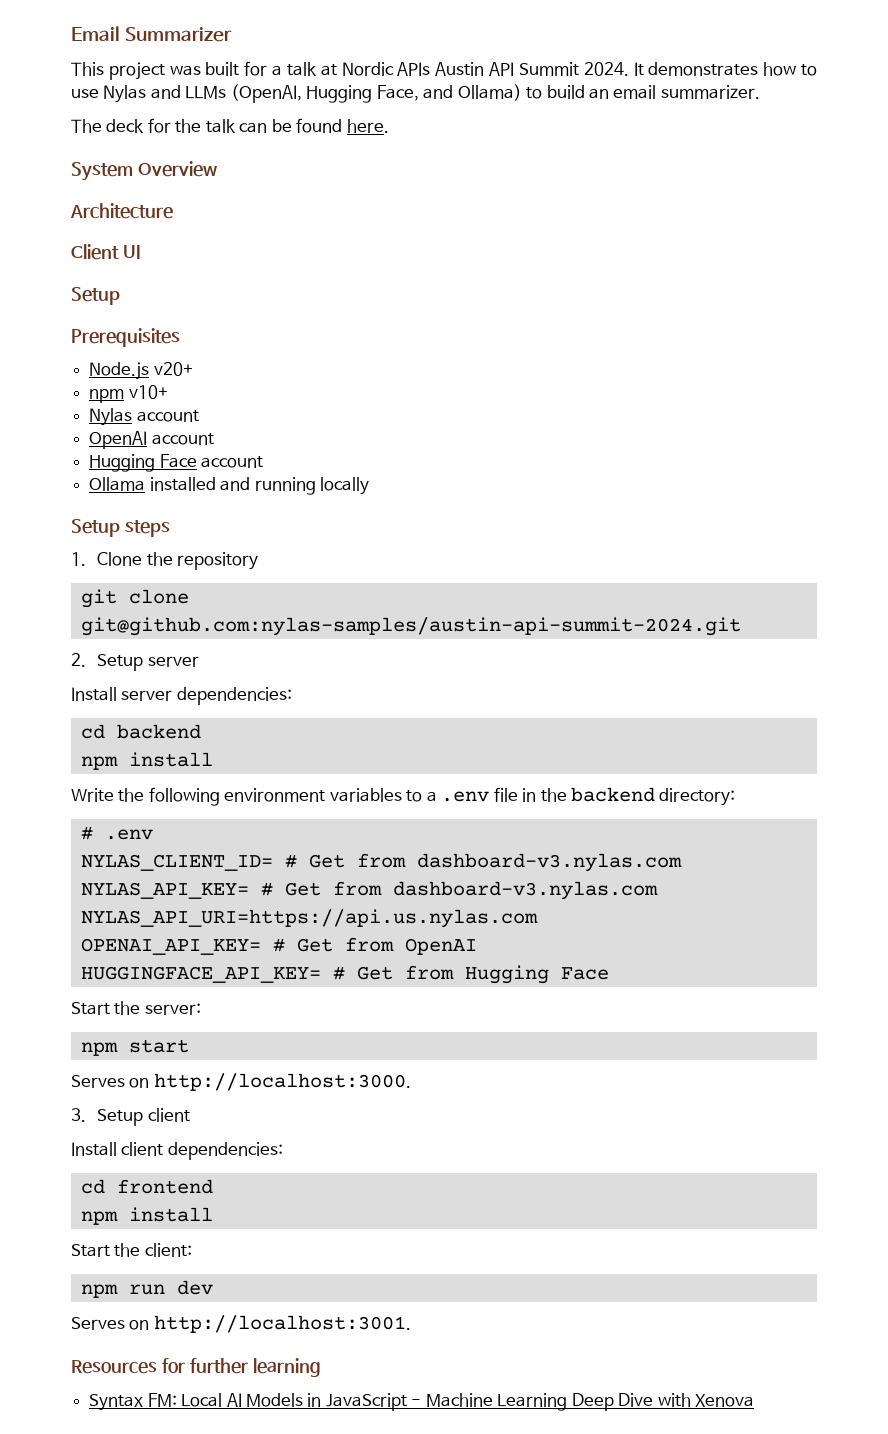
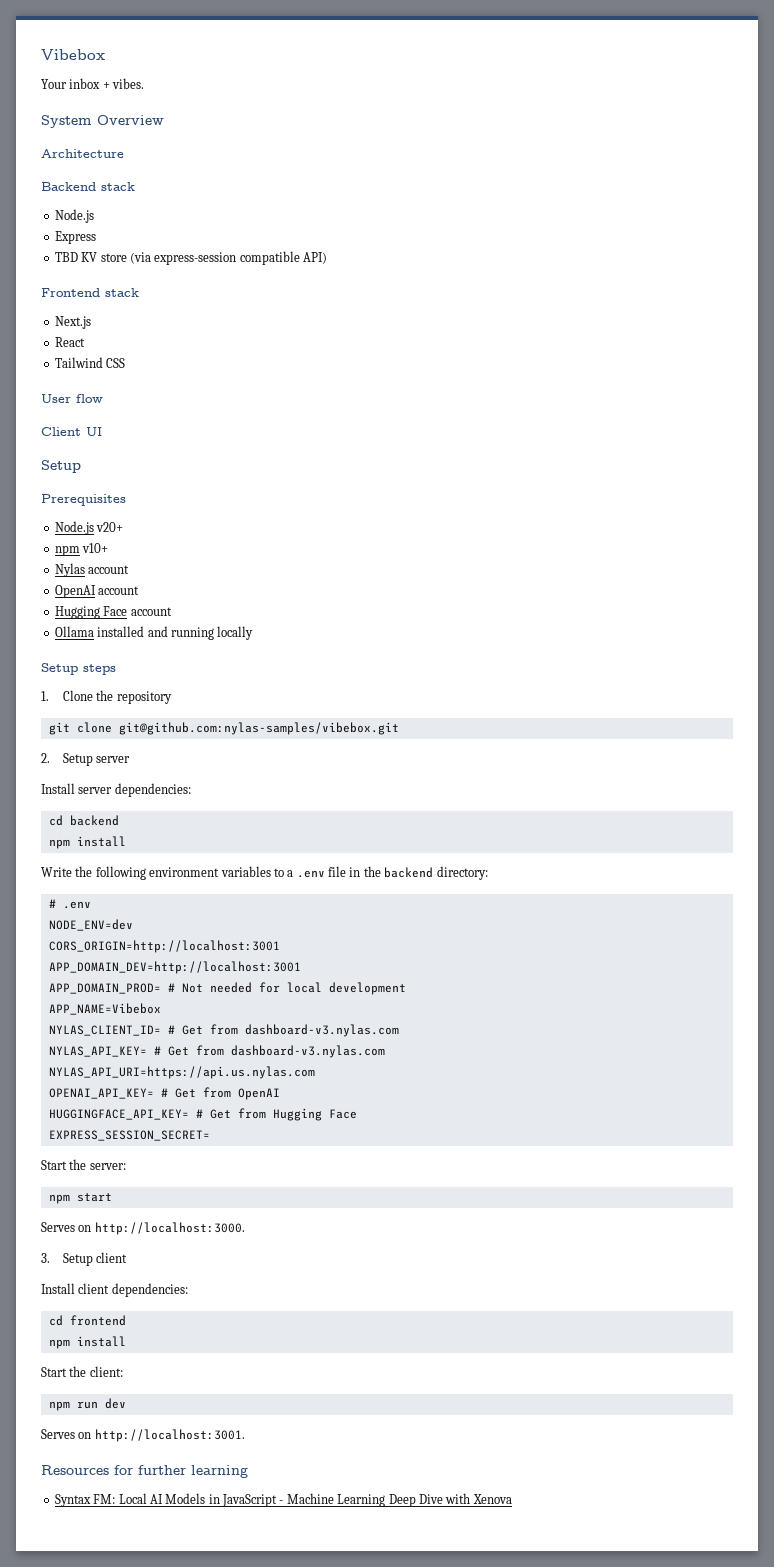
- Email Summarizer
- This project was built for a talk at Nordic APIs Austin API Summit 2024. It demonstrates how to use Nylas and LLMs (OpenAI, Hugging Face, and Ollama) to build an email summarizer.
- The deck for the talk can be found here.
+ Vibebox
+ Your inbox + vibes.
  System Overview
  Architecture
+ Backend stack
+ Node.js
+ Express
+ TBD KV store (via express-session compatible API)
+ Frontend stack
+ Next.js
+ React
+ Tailwind CSS
+ User flow
- git clone git@github.com:nylas-samples/austin-api-summit-2024.git
+ git clone git@github.com:nylas-samples/vibebox.git
+ NODE_ENV=dev
+ CORS_ORIGIN=http://localhost:3001
+ APP_DOMAIN_DEV=http://localhost:3001
+ APP_DOMAIN_PROD= # Not needed for local development
+ APP_NAME=Vibebox
+ EXPRESS_SESSION_SECRET=

